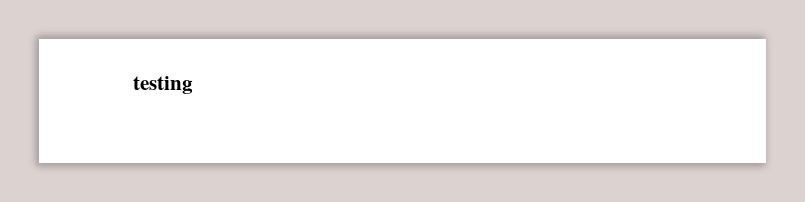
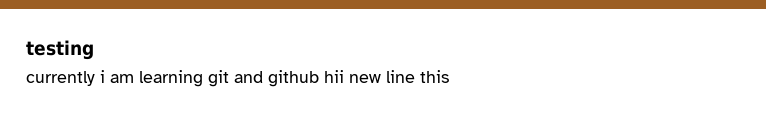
+ currently i am learning git and github hii new line this

